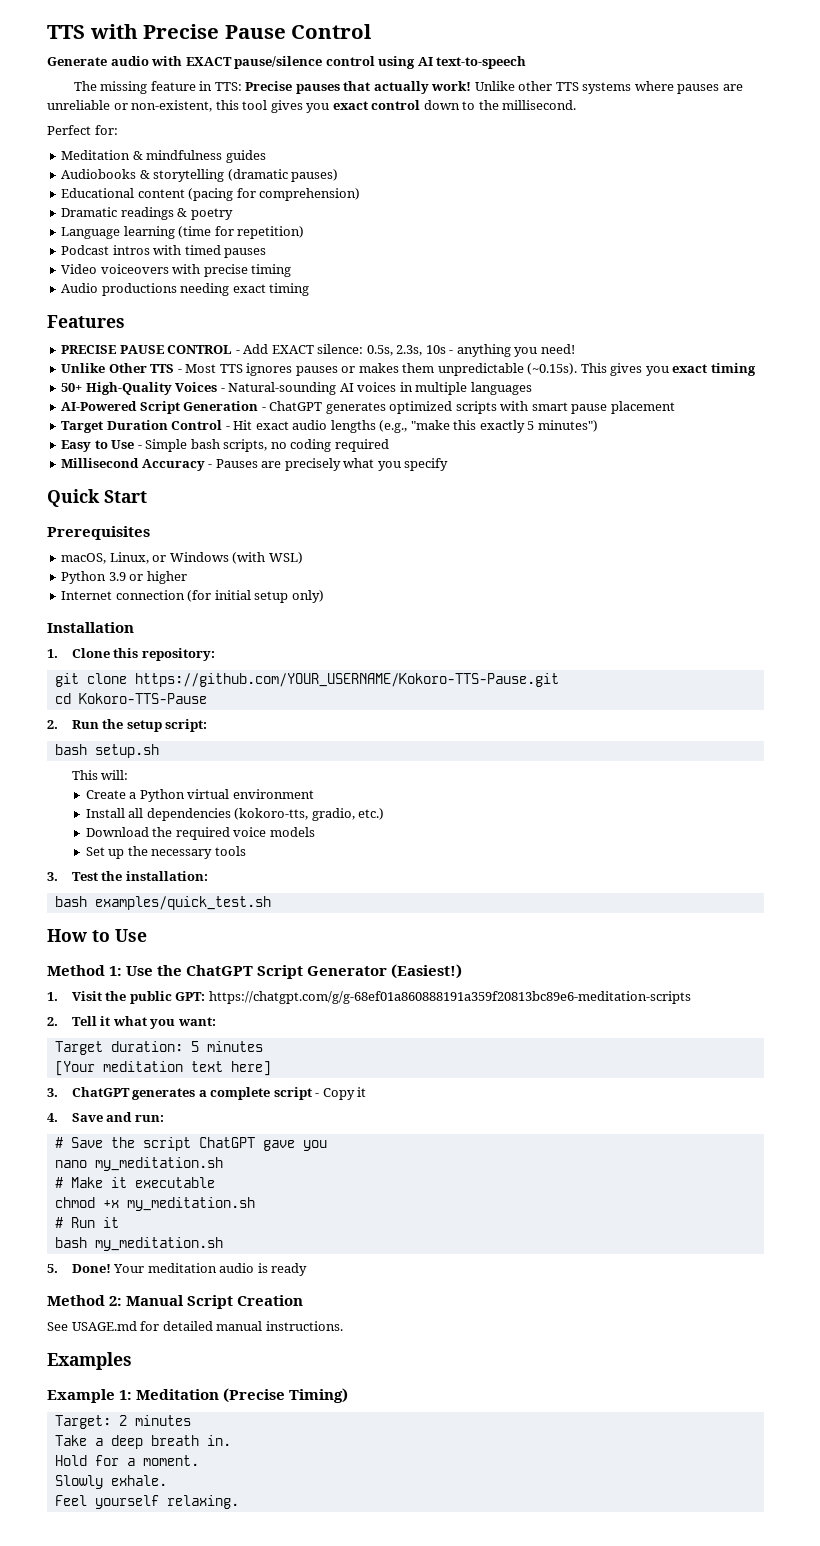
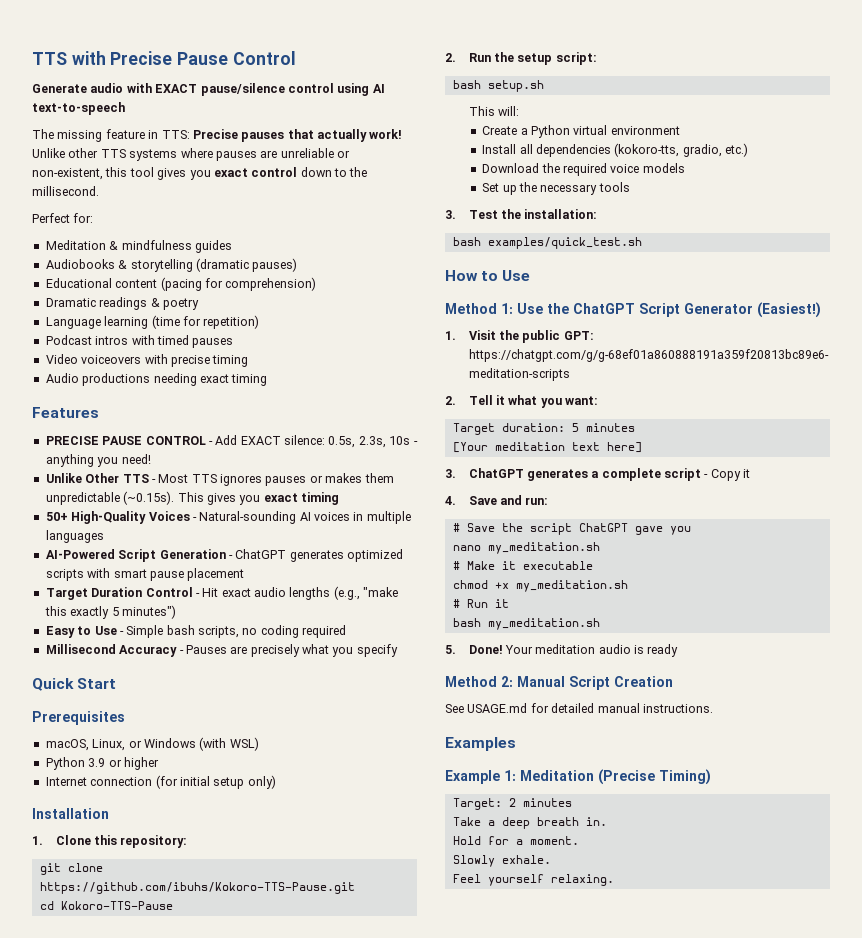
- git clone https://github.com/YOUR_USERNAME/Kokoro-TTS-Pause.git
+ git clone https://github.com/ibuhs/Kokoro-TTS-Pause.git

